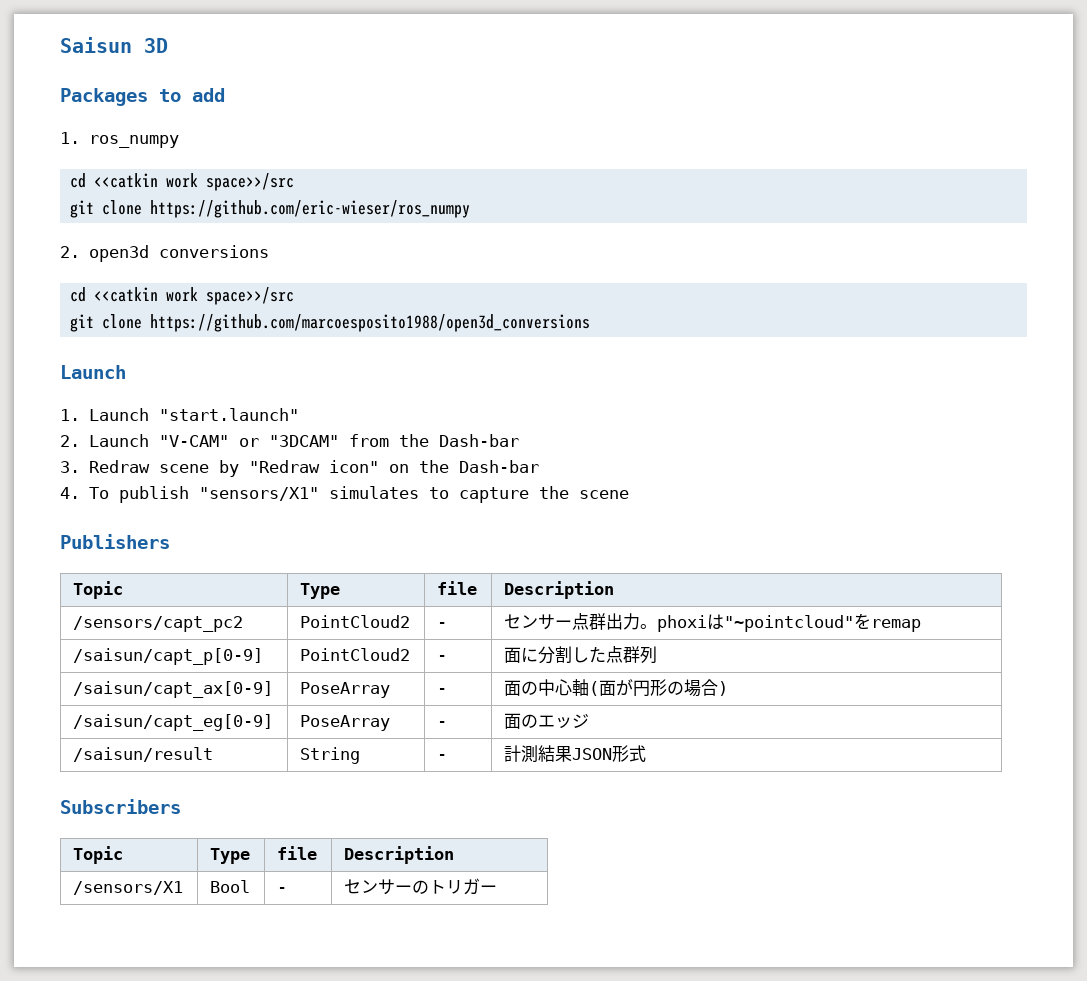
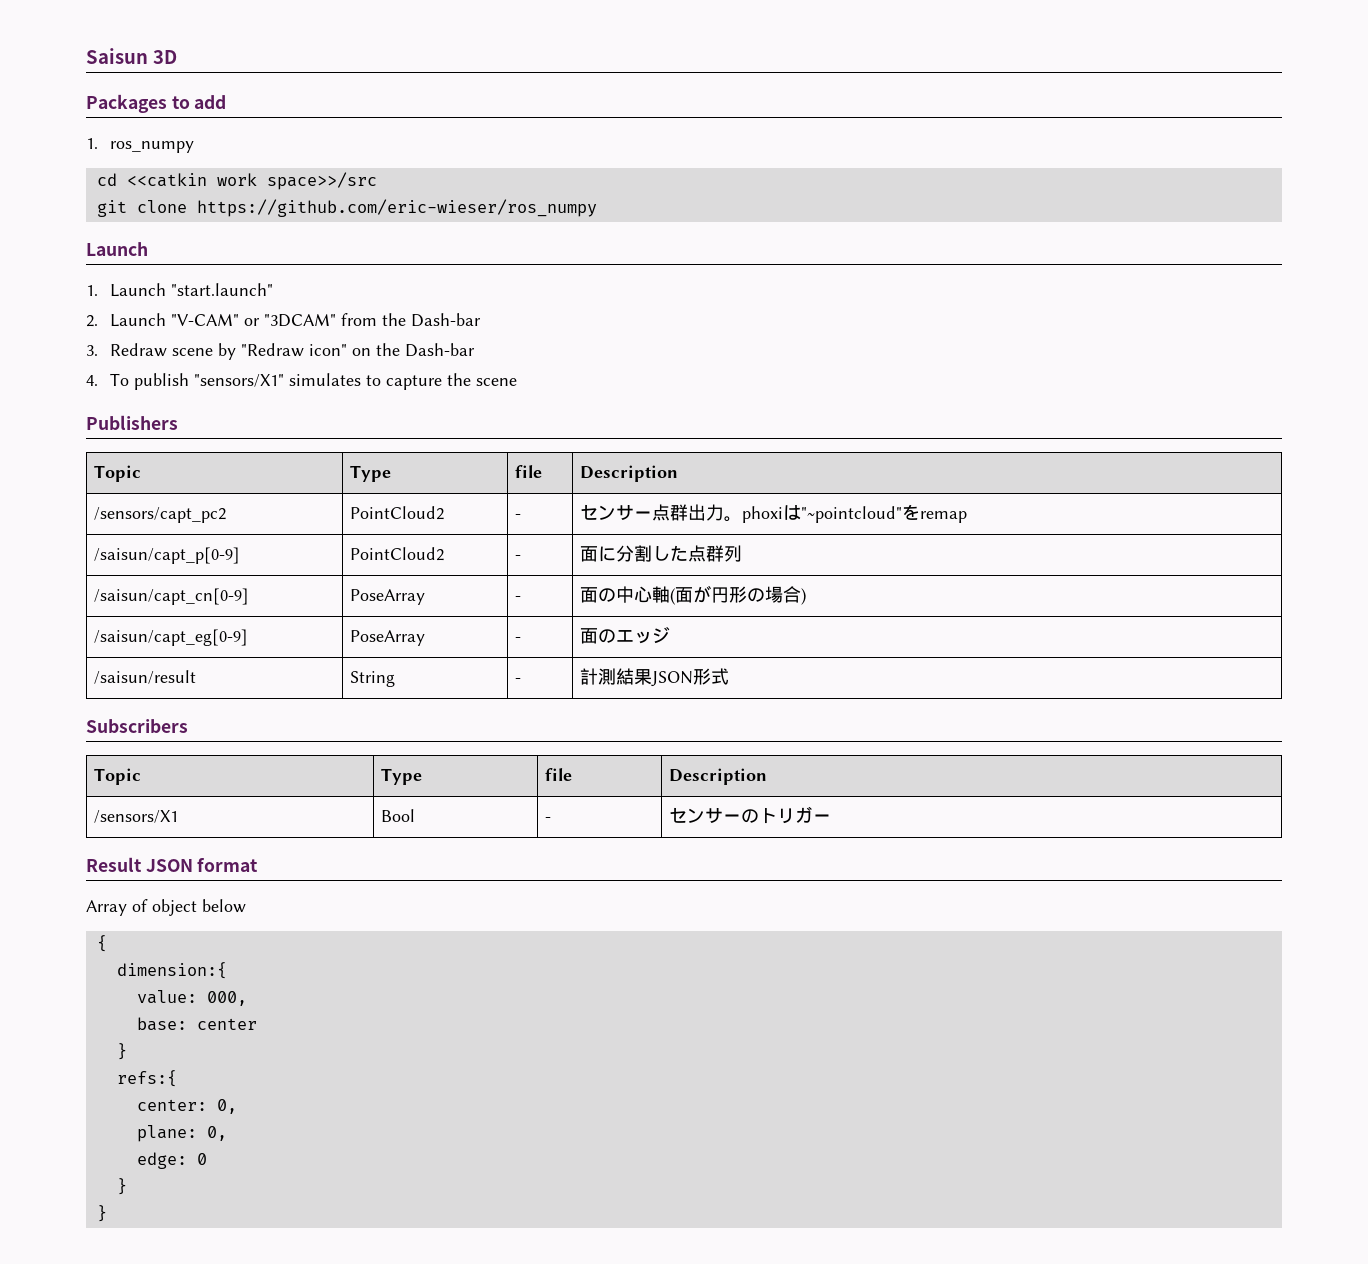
- 2. open3d conversions
- cd <<catkin work space>>/src
- git clone https://github.com/marcoesposito1988/open3d_conversions
- /saisun/capt_ax[0-9] | PoseArray | - | 面の中心軸(面が円形の場合)
+ /saisun/capt_cn[0-9] | PoseArray | - | 面の中心軸(面が円形の場合)
+ Result JSON format
+ Array of object below
+ {
+ dimension:{
+ value: 000,
+ base: center
+ }
+ refs:{
+ center: 0,
+ plane: 0,
+ edge: 0
+ }
+ }

